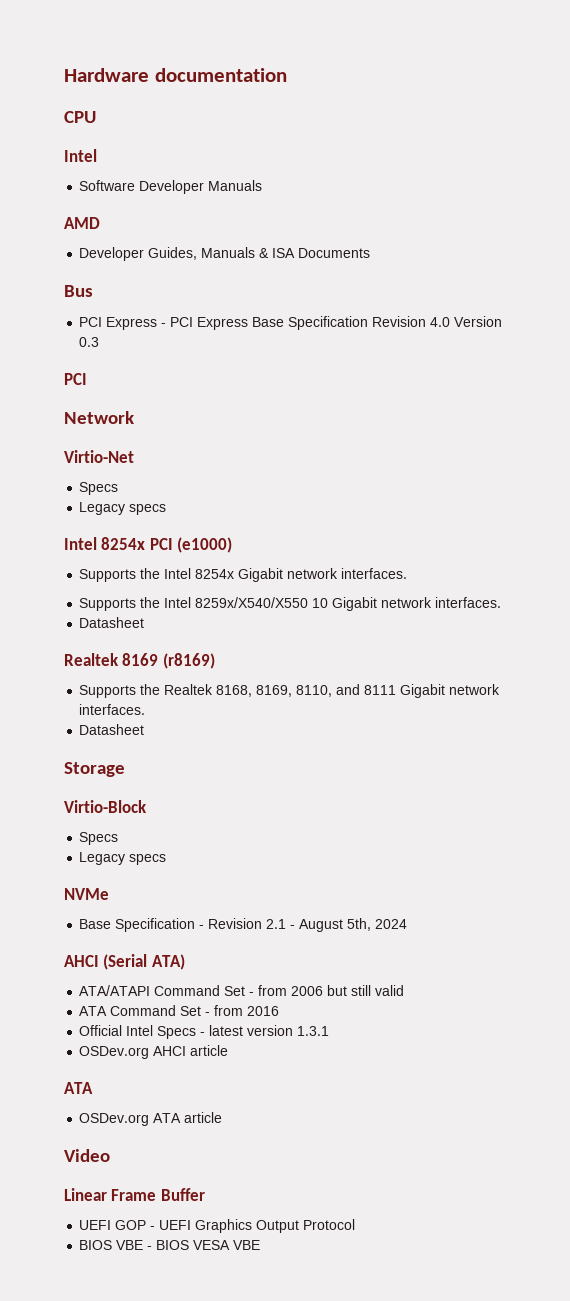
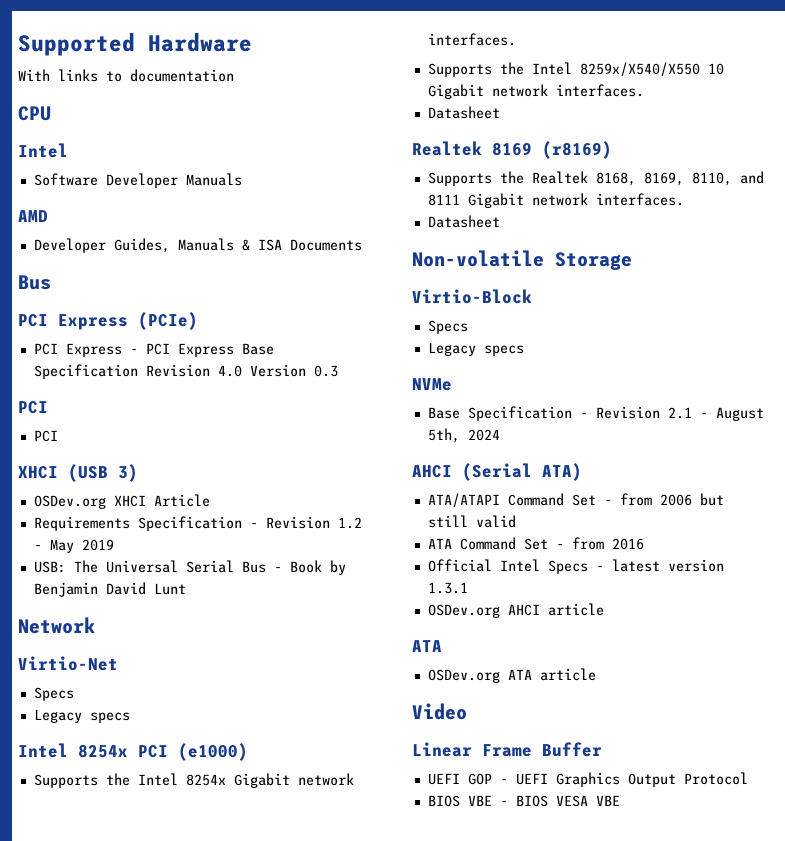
- Hardware documentation
+ Supported Hardware
+ With links to documentation
+ PCI Express (PCIe)
  PCI Express - PCI Express Base Specification Revision 4.0 Version 0.3
  PCI
+ PCI
+ XHCI (USB 3)
+ OSDev.org XHCI Article
+ Requirements Specification - Revision 1.2 - May 2019
+ USB: The Universal Serial Bus - Book by Benjamin David Lunt
- Storage
+ Non-volatile Storage

